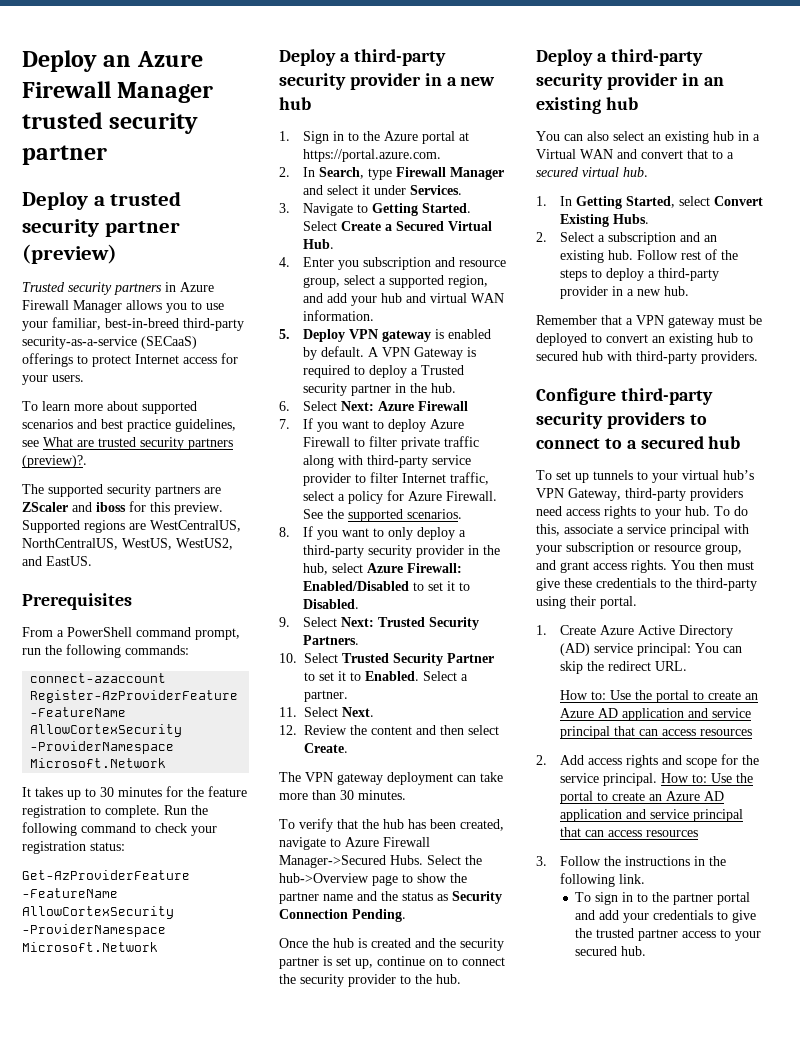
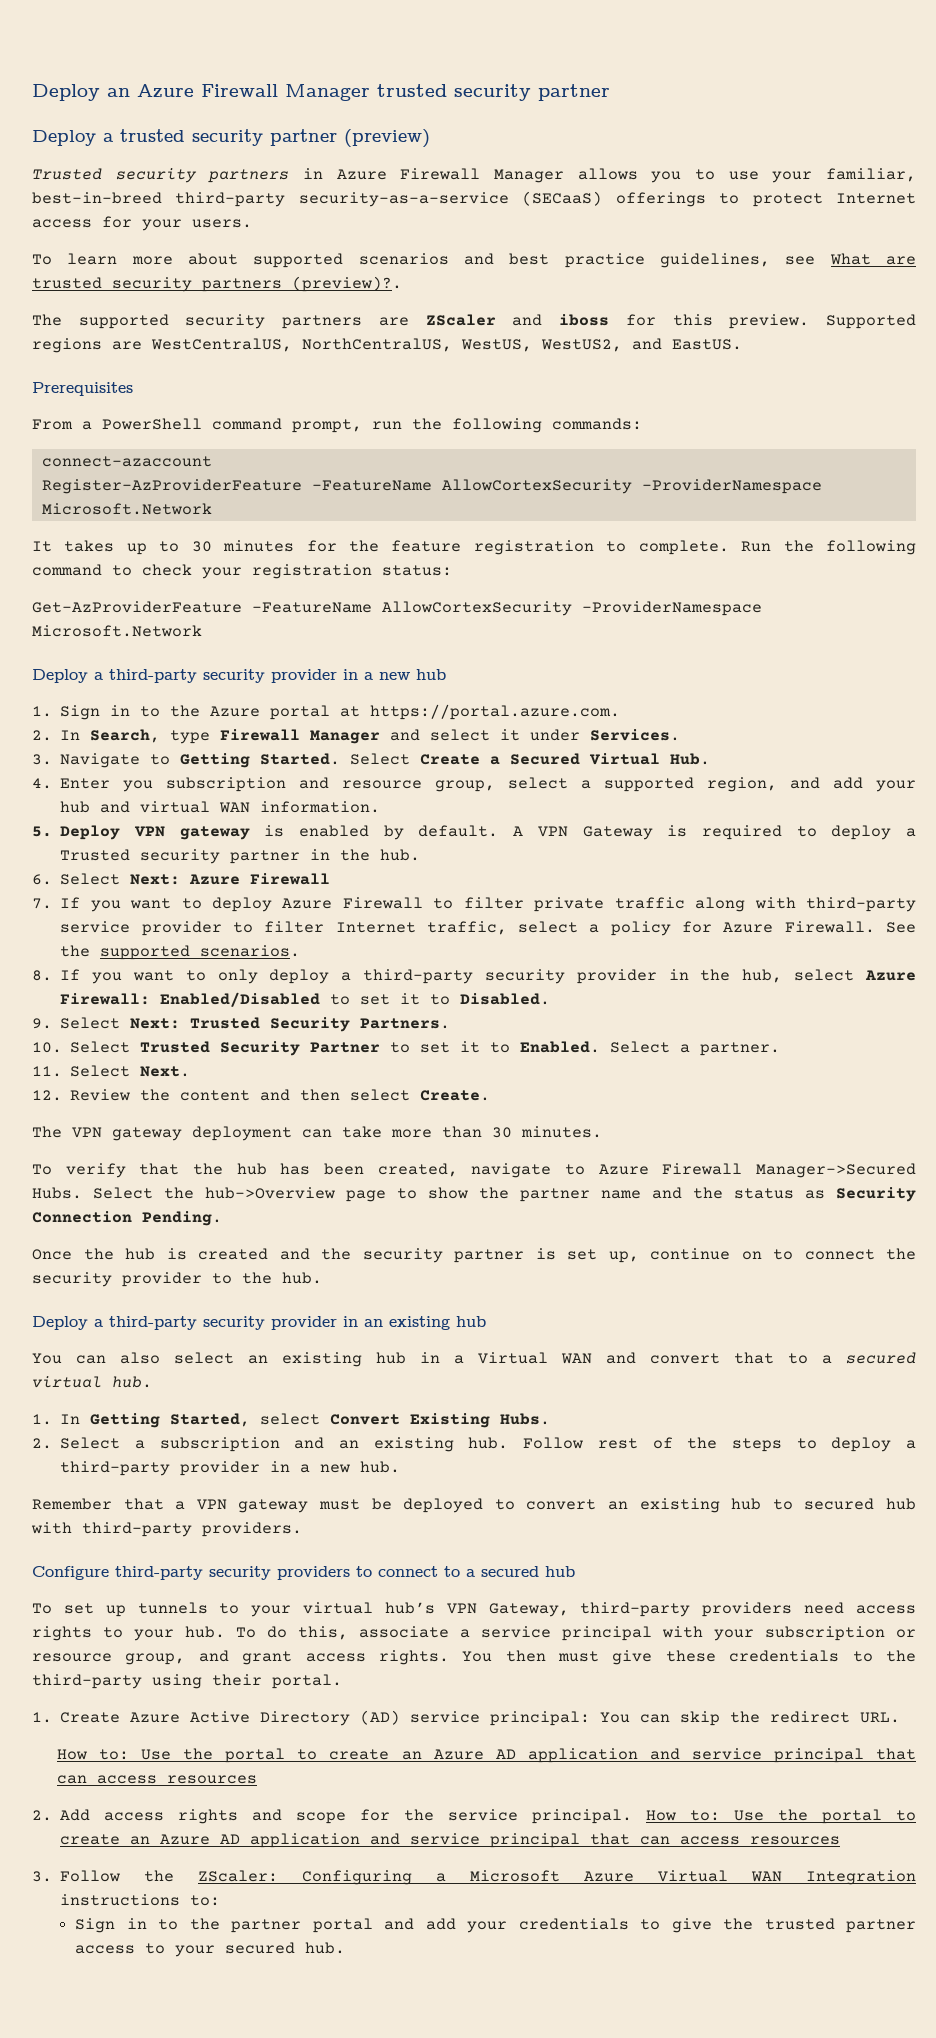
- 3. Follow the instructions in the following link.
- To sign in to the partner portal and add your credentials to give the trusted partner access to your secured hub.
+ 3. Follow the ZScaler: Configuring a Microsoft Azure Virtual WAN Integration instructions to:
+ Sign in to the partner portal and add your credentials to give the trusted partner access to your secured hub.

